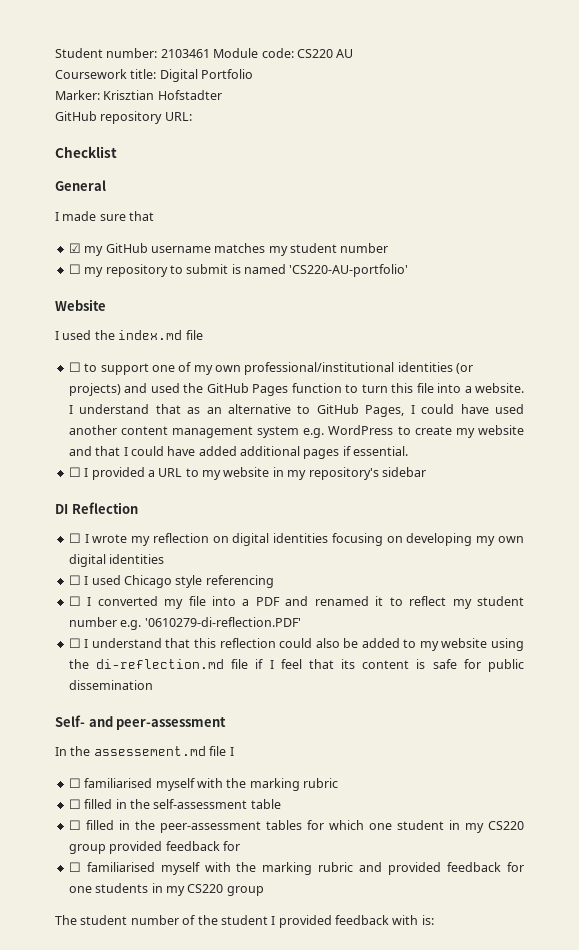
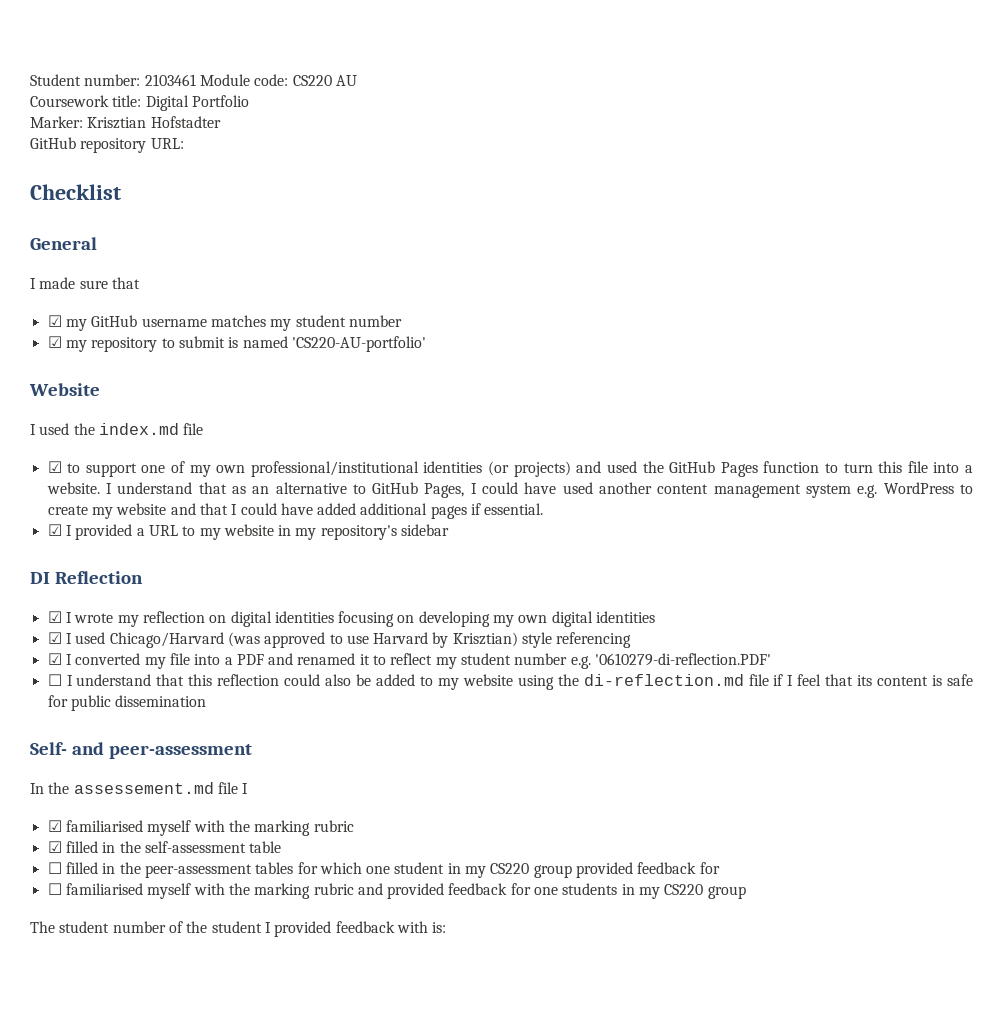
- ☐ my repository to submit is named 'CS220-AU-portfolio'
+ ☑ my repository to submit is named 'CS220-AU-portfolio'
- ☐ to support one of my own professional/institutional identities (or projects) and used the GitHub Pages function to turn this file into a website.
+ ☑ to support one of my own professional/institutional identities (or projects) and used the GitHub Pages function to turn this file into a website.
- ☐ I provided a URL to my website in my repository's sidebar
+ ☑ I provided a URL to my website in my repository's sidebar
- ☐ I wrote my reflection on digital identities focusing on developing my own digital identities
+ ☑ I wrote my reflection on digital identities focusing on developing my own digital identities
- ☐ I used Chicago style referencing
+ ☑ I used Chicago/Harvard (was approved to use Harvard by Krisztian) style referencing
- ☐ I converted my file into a PDF and renamed it to reflect my student number e.g. '0610279-di-reflection.PDF'
+ ☑ I converted my file into a PDF and renamed it to reflect my student number e.g. '0610279-di-reflection.PDF'
  In the assessement.md file I
- ☐ familiarised myself with the marking rubric
+ ☑ familiarised myself with the marking rubric
- ☐ filled in the self-assessment table
+ ☑ filled in the self-assessment table

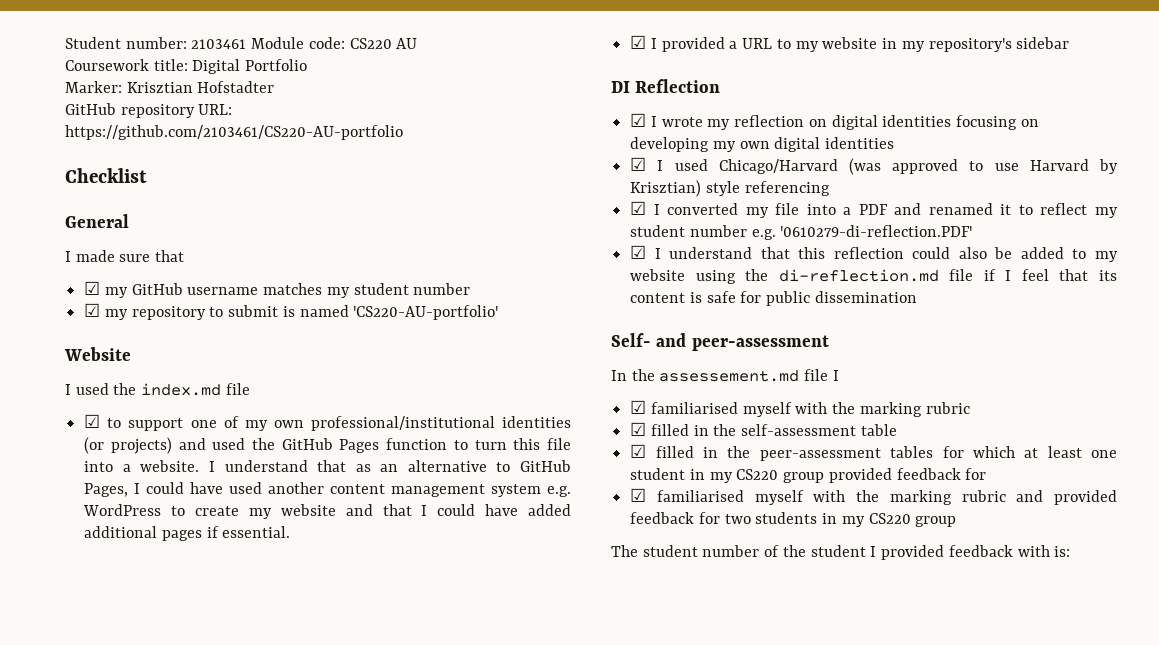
- GitHub repository URL:
+ GitHub repository URL: https://github.com/2103461/CS220-AU-portfolio
- ☐ I understand that this reflection could also be added to my website using the di-reflection.md file if I feel that its content is safe for public dissemination
+ ☑ I understand that this reflection could also be added to my website using the di-reflection.md file if I feel that its content is safe for public dissemination
- ☐ filled in the peer-assessment tables for which one student in my CS220 group provided feedback for
+ ☑ filled in the peer-assessment tables for which at least one student in my CS220 group provided feedback for
- ☐ familiarised myself with the marking rubric and provided feedback for one students in my CS220 group
+ ☑ familiarised myself with the marking rubric and provided feedback for two students in my CS220 group

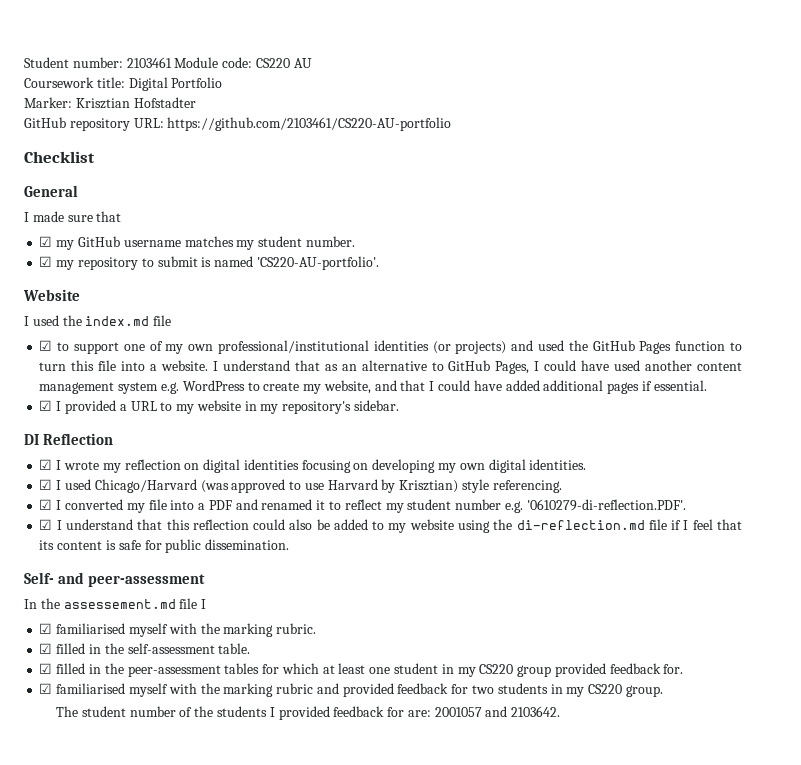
- ☑ my GitHub username matches my student number
+ ☑ my GitHub username matches my student number.
- ☑ my repository to submit is named 'CS220-AU-portfolio'
+ ☑ my repository to submit is named 'CS220-AU-portfolio'.
- I understand that as an alternative to GitHub Pages, I could have used another content management system e.g. WordPress to create my website and that I could have added additional pages if essential.
+ I understand that as an alternative to GitHub Pages, I could have used another content management system e.g. WordPress to create my website, and that I could have added additional pages if essential.
- ☑ I provided a URL to my website in my repository's sidebar
+ ☑ I provided a URL to my website in my repository's sidebar.
- ☑ I wrote my reflection on digital identities focusing on developing my own digital identities
+ ☑ I wrote my reflection on digital identities focusing on developing my own digital identities.
- ☑ I used Chicago/Harvard (was approved to use Harvard by Krisztian) style referencing
+ ☑ I used Chicago/Harvard (was approved to use Harvard by Krisztian) style referencing.
- ☑ I converted my file into a PDF and renamed it to reflect my student number e.g. '0610279-di-reflection.PDF'
+ ☑ I converted my file into a PDF and renamed it to reflect my student number e.g. '0610279-di-reflection.PDF'.
- ☑ I understand that this reflection could also be added to my website using the di-reflection.md file if I feel that its content is safe for public dissemination
+ ☑ I understand that this reflection could also be added to my website using the di-reflection.md file if I feel that its content is safe for public dissemination.
  In the assessement.md file I
- ☑ familiarised myself with the marking rubric
+ ☑ familiarised myself with the marking rubric.
- ☑ filled in the self-assessment table
+ ☑ filled in the self-assessment table.
- ☑ filled in the peer-assessment tables for which at least one student in my CS220 group provided feedback for
+ ☑ filled in the peer-assessment tables for which at least one student in my CS220 group provided feedback for.
- ☑ familiarised myself with the marking rubric and provided feedback for two students in my CS220 group
+ ☑ familiarised myself with the marking rubric and provided feedback for two students in my CS220 group.
- The student number of the student I provided feedback with is:
+ The student number of the students I provided feedback for are: 2001057 and 2103642.

